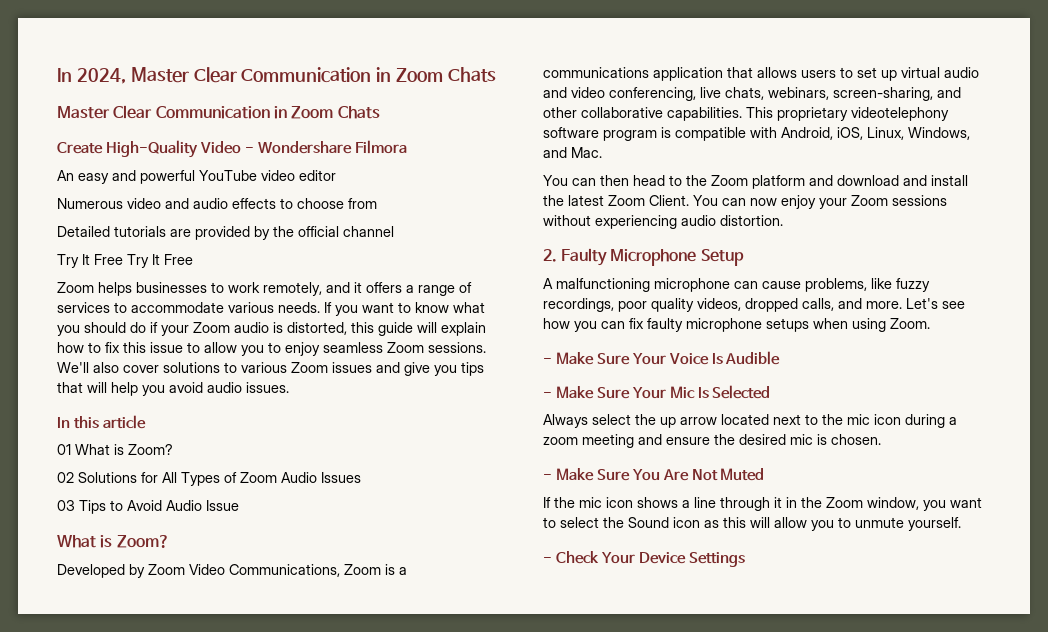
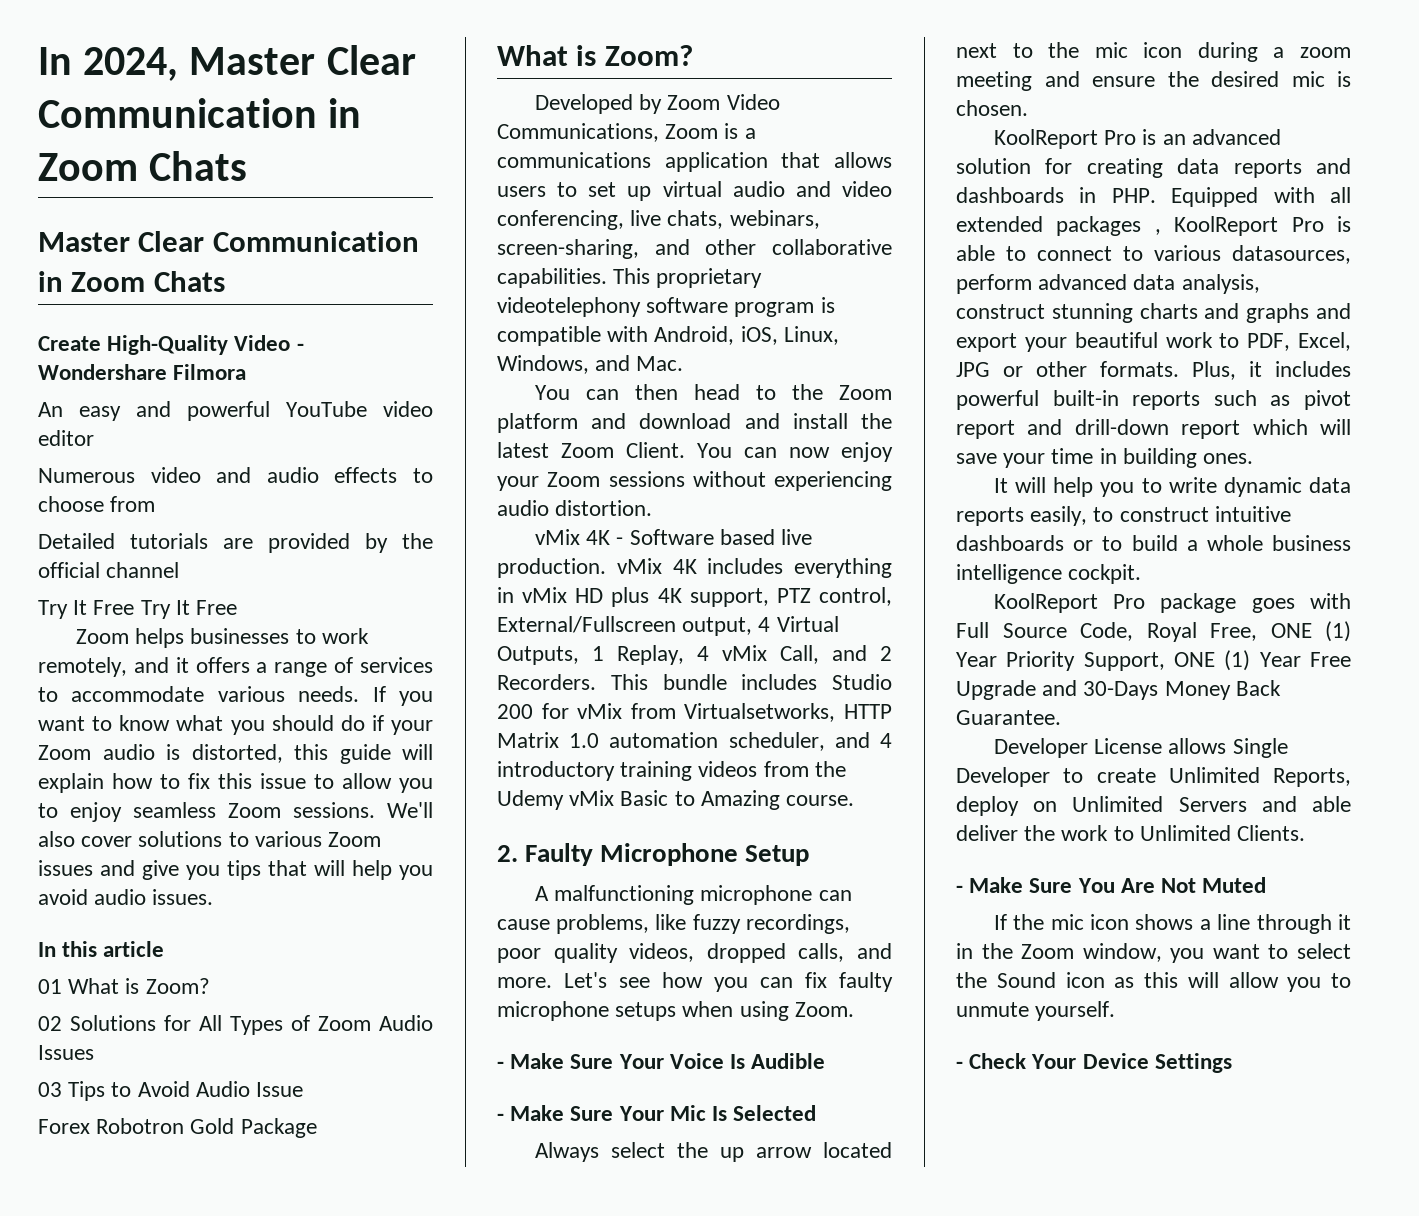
+ Forex Robotron Gold Package
+ vMix 4K - Software based live production. vMix 4K includes everything in vMix HD plus 4K support, PTZ control, External/Fullscreen output, 4 Virtual Outputs, 1 Replay, 4 vMix Call, and 2 Recorders. This bundle includes Studio 200 for vMix from Virtualsetworks, HTTP Matrix 1.0 automation scheduler, and 4 introductory training videos from the Udemy vMix Basic to Amazing course.
+ KoolReport Pro is an advanced solution for creating data reports and dashboards in PHP. Equipped with all extended packages , KoolReport Pro is able to connect to various datasources, perform advanced data analysis, construct stunning charts and graphs and export your beautiful work to PDF, Excel, JPG or other formats. Plus, it includes powerful built-in reports such as pivot report and drill-down report which will save your time in building ones.
+ It will help you to write dynamic data reports easily, to construct intuitive dashboards or to build a whole business intelligence cockpit.
+ KoolReport Pro package goes with Full Source Code, Royal Free, ONE (1) Year Priority Support, ONE (1) Year Free Upgrade and 30-Days Money Back Guarantee.
+ Developer License allows Single Developer to create Unlimited Reports, deploy on Unlimited Servers and able deliver the work to Unlimited Clients.

